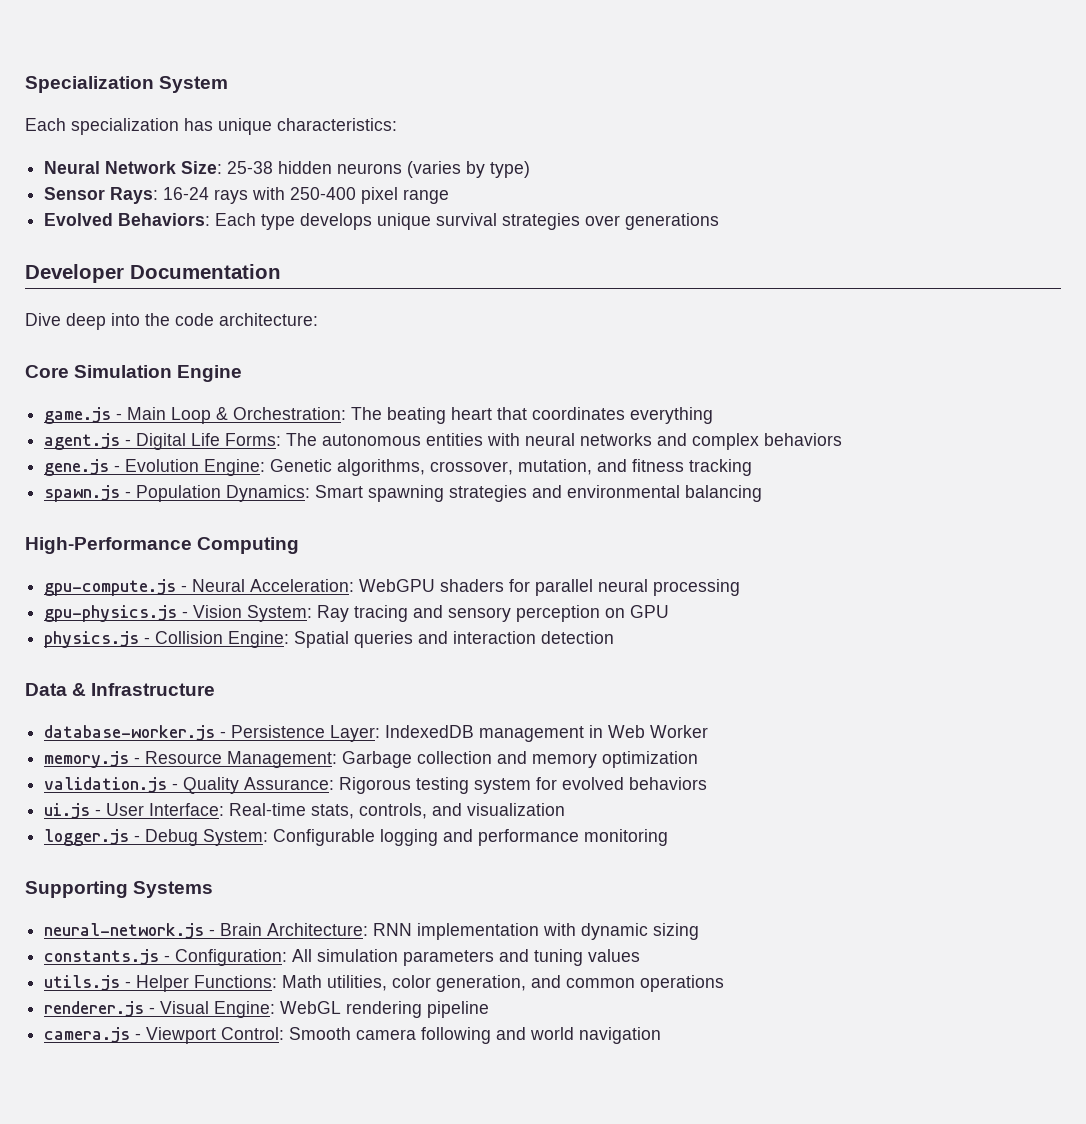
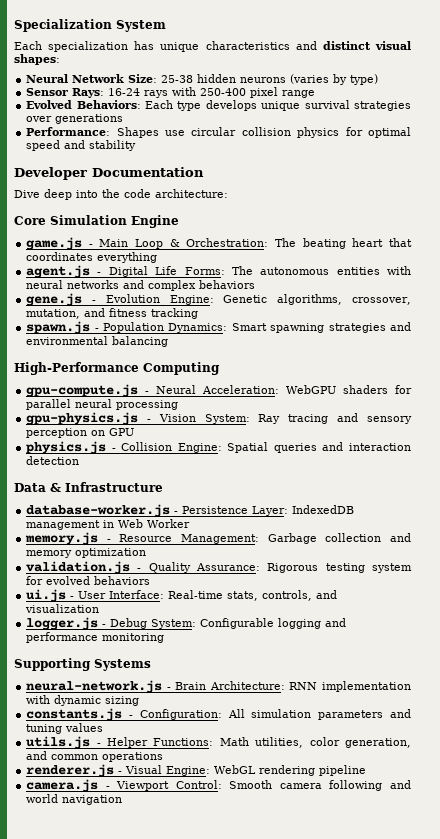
- Each specialization has unique characteristics:
+ Each specialization has unique characteristics and distinct visual shapes:
+ Performance: Shapes use circular collision physics for optimal speed and stability

